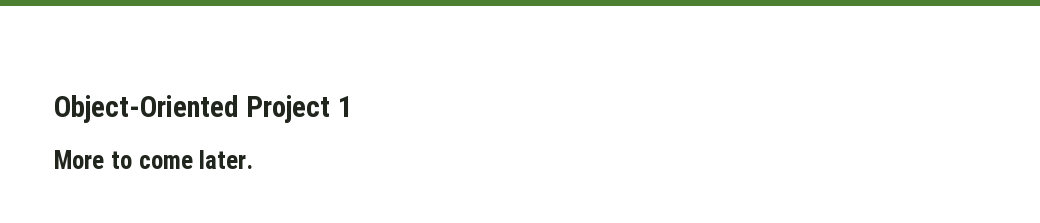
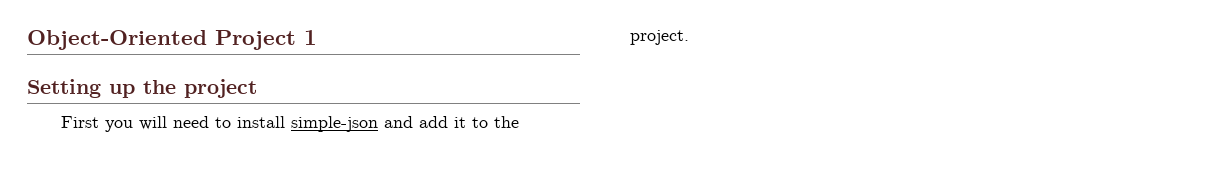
- More to come later.
+ Setting up the project
+ First you will need to install simple-json and add it to the project.

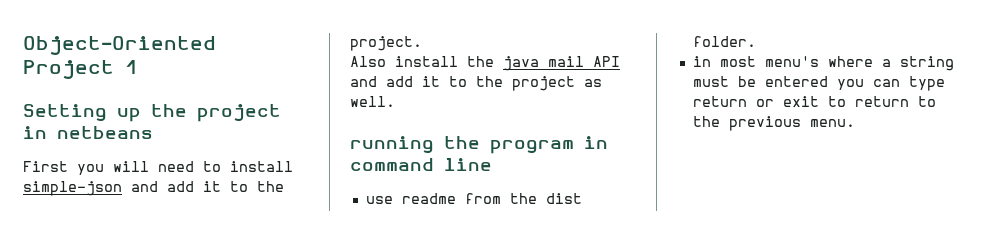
- Setting up the project
+ Setting up the project in netbeans
+ Also install the java mail API and add it to the project as well.
+ running the program in command line
+ use readme from the dist folder.
+ in most menu's where a string must be entered you can type return or exit to return to the previous menu.

